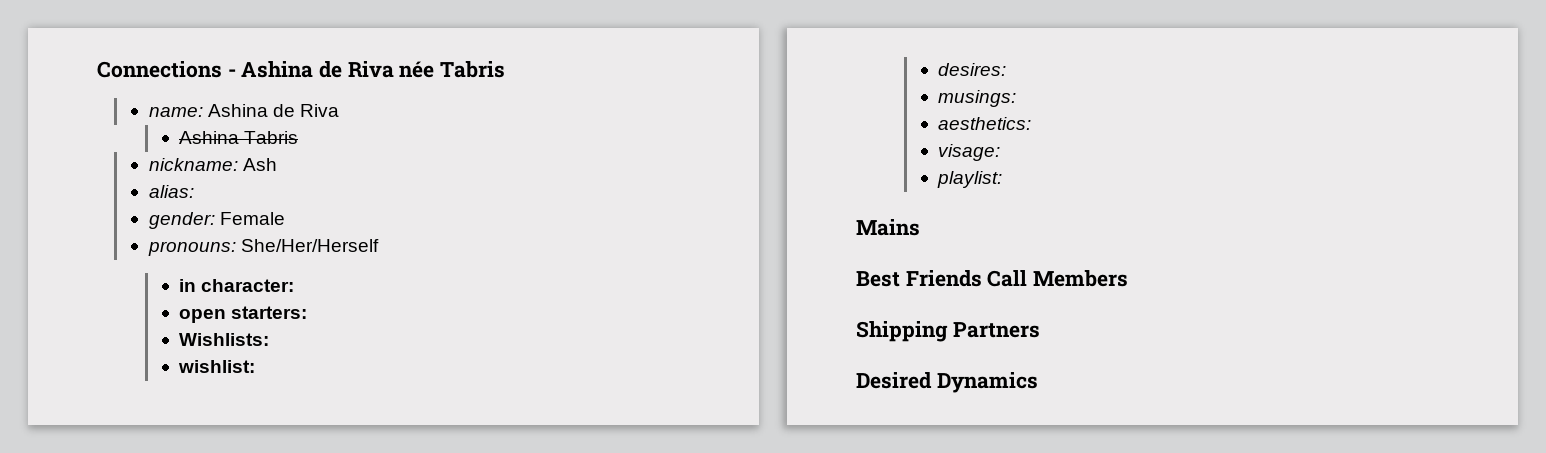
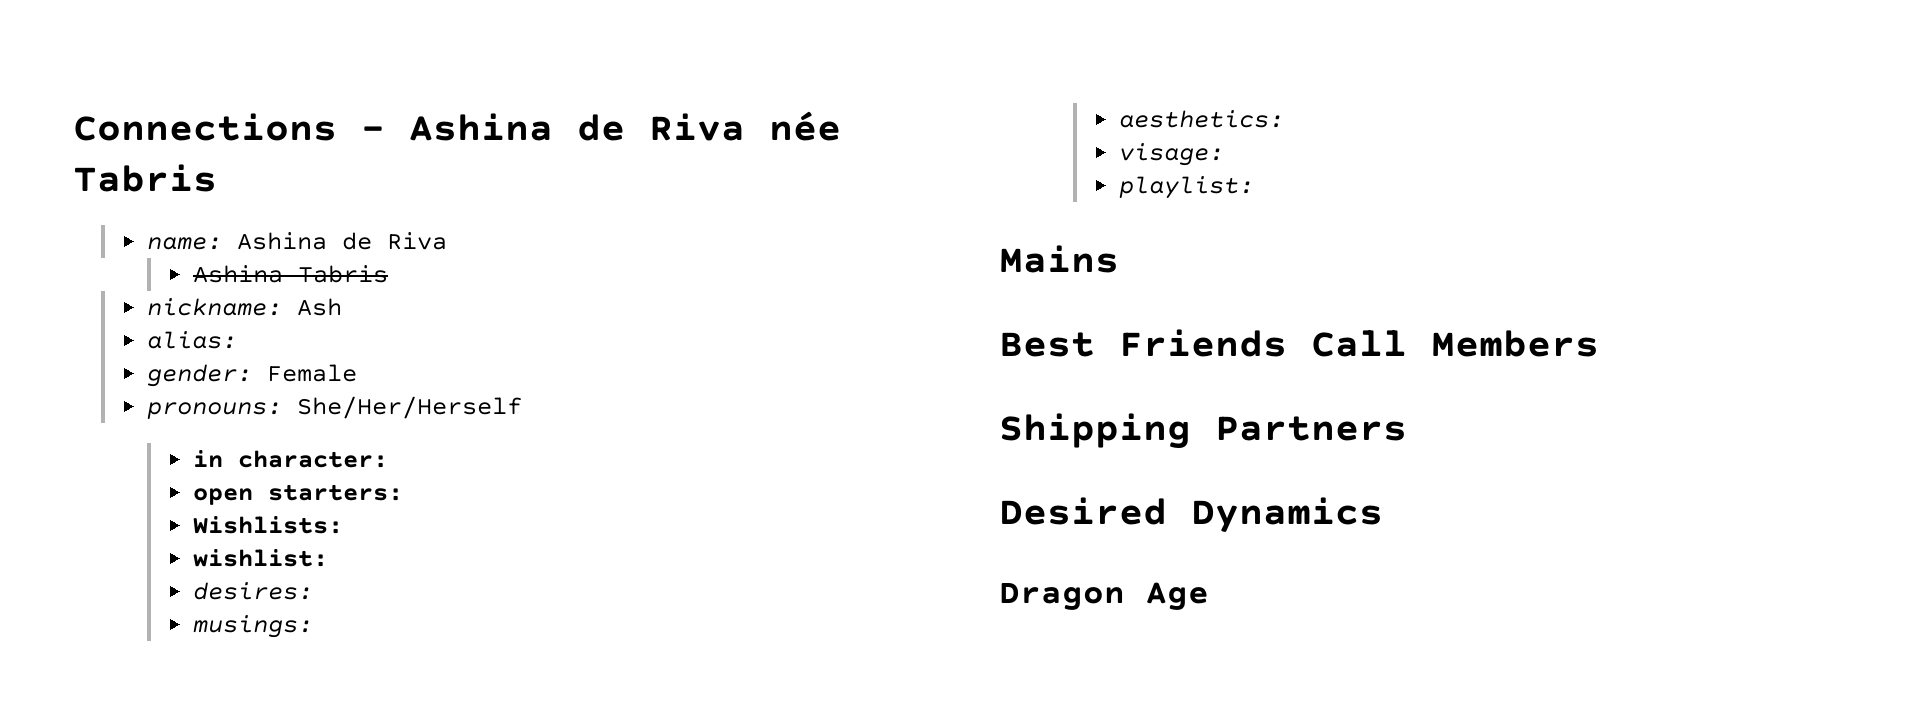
+ Dragon Age

